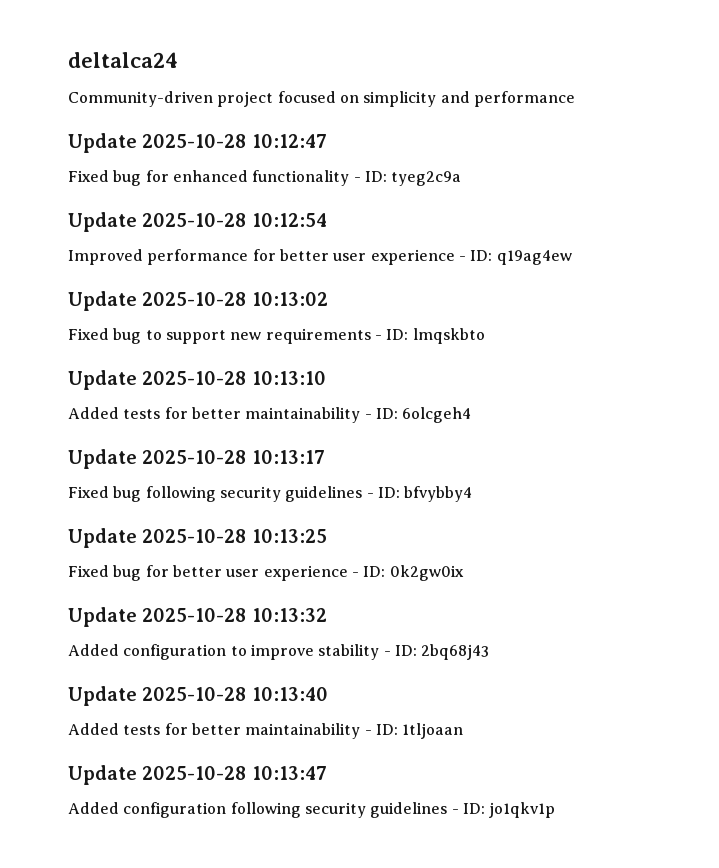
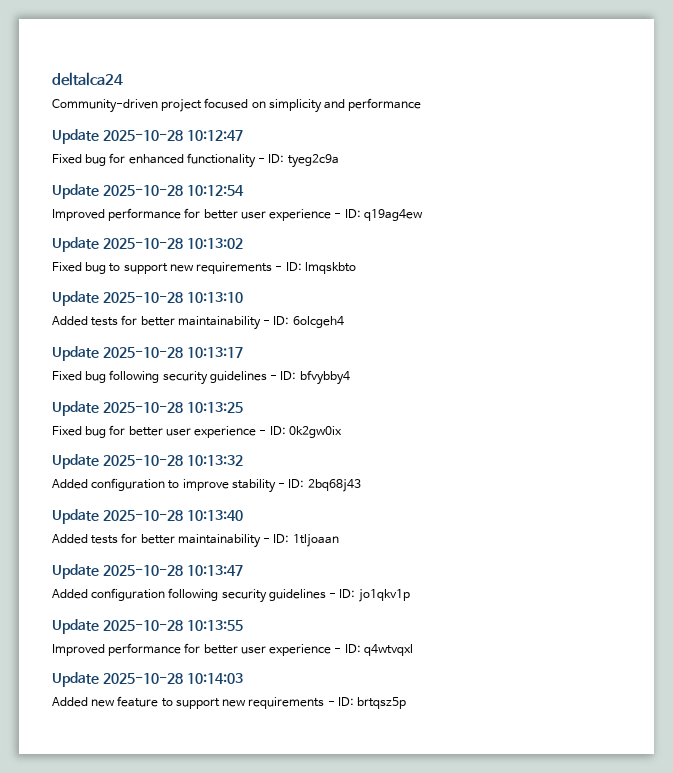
+ Update 2025-10-28 10:13:55
+ Improved performance for better user experience - ID: q4wtvqxl
+ Update 2025-10-28 10:14:03
+ Added new feature to support new requirements - ID: brtqsz5p

